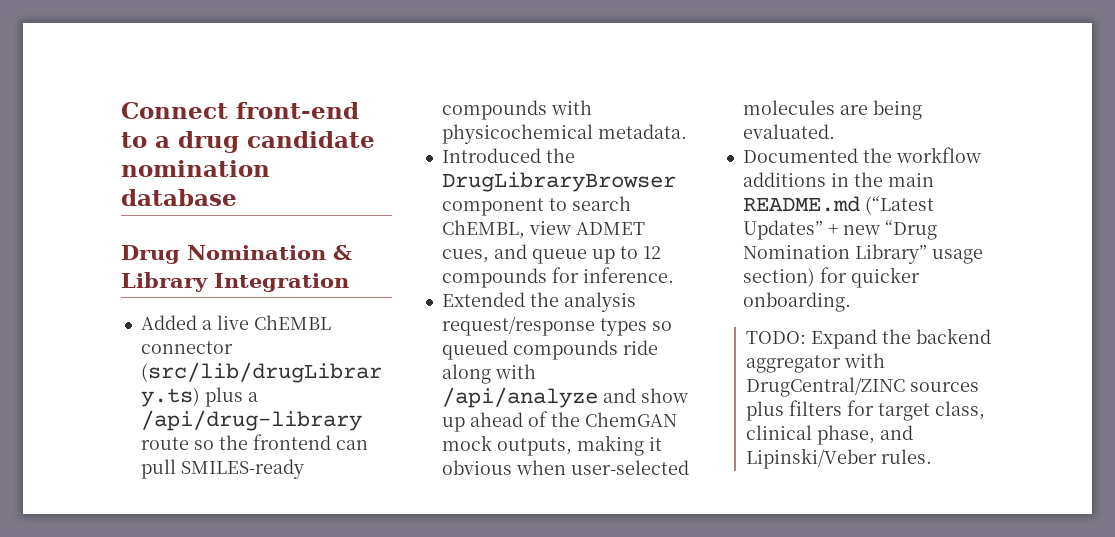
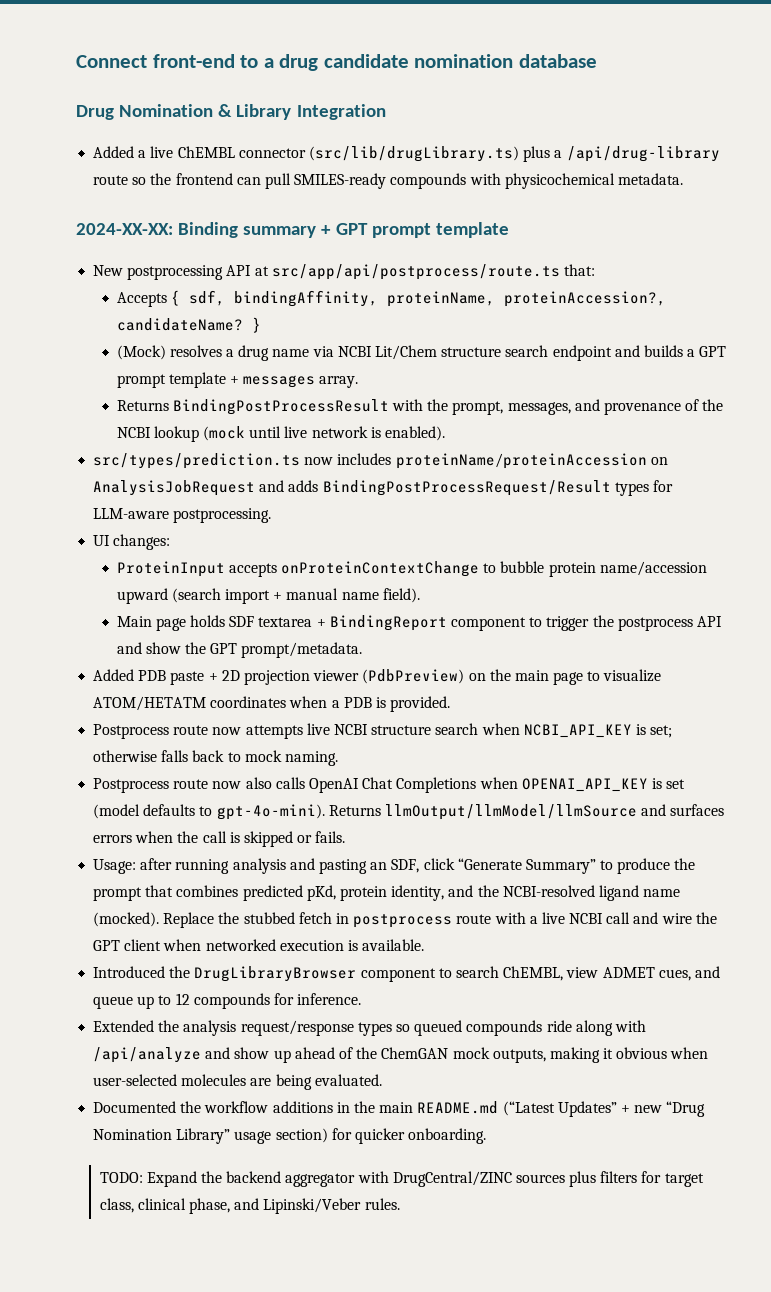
+ 2024-XX-XX: Binding summary + GPT prompt template
+ New postprocessing API at src/app/api/postprocess/route.ts that:
+ Accepts { sdf, bindingAffinity, proteinName, proteinAccession?, candidateName? }
+ (Mock) resolves a drug name via NCBI Lit/Chem structure search endpoint and builds a GPT prompt template + messages array.
+ Returns BindingPostProcessResult with the prompt, messages, and provenance of the NCBI lookup (mock until live network is enabled).
+ src/types/prediction.ts now includes proteinName/proteinAccession on AnalysisJobRequest and adds BindingPostProcessRequest/Result types for LLM-aware postprocessing.
+ UI changes:
+ ProteinInput accepts onProteinContextChange to bubble protein name/accession upward (search import + manual name field).
+ Main page holds SDF textarea + BindingReport component to trigger the postprocess API and show the GPT prompt/metadata.
+ Added PDB paste + 2D projection viewer (PdbPreview) on the main page to visualize ATOM/HETATM coordinates when a PDB is provided.
+ Postprocess route now attempts live NCBI structure search when NCBI_API_KEY is set; otherwise falls back to mock naming.
+ Postprocess route now also calls OpenAI Chat Completions when OPENAI_API_KEY is set (model defaults to gpt-4o-mini). Returns llmOutput/llmModel/llmSource and surfaces errors when the call is skipped or fails.
+ Usage: after running analysis and pasting an SDF, click “Generate Summary” to produce the prompt that combines predicted pKd, protein identity, and the NCBI-resolved ligand name (mocked). Replace the stubbed fetch in postprocess route with a live NCBI call and wire the GPT client when networked execution is available.

